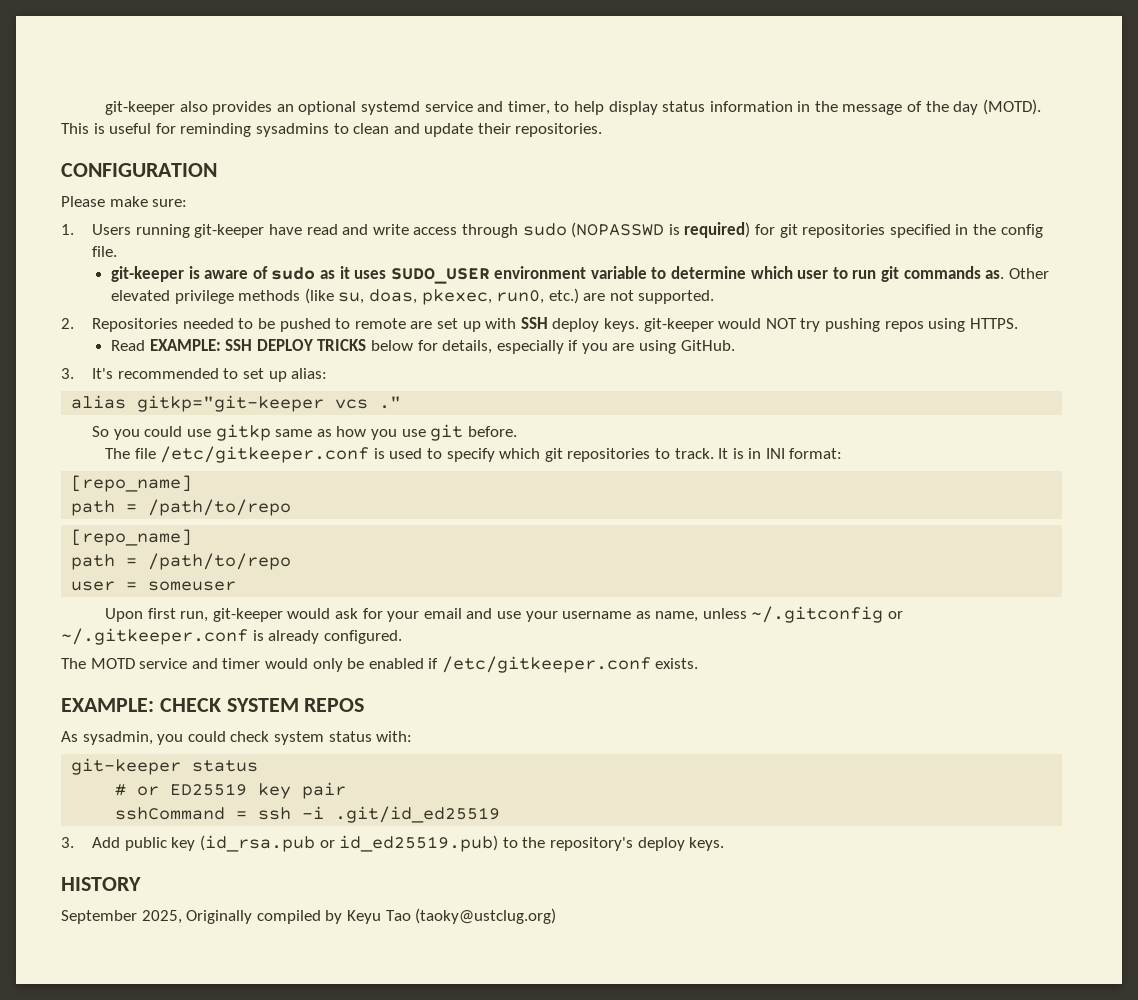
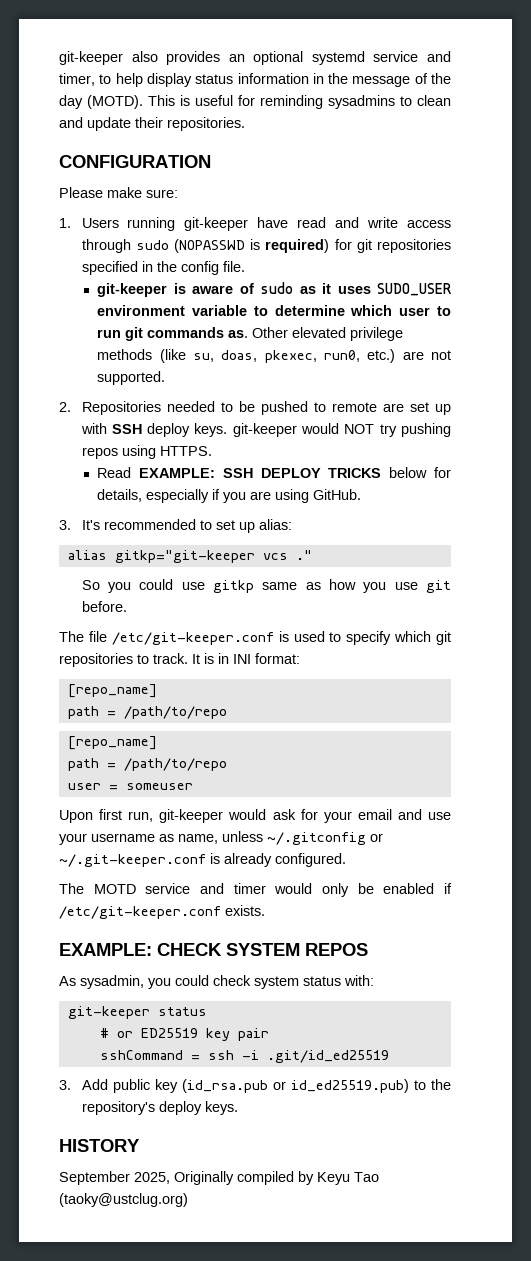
- The file /etc/gitkeeper.conf is used to specify which git repositories to track.
+ The file /etc/git-keeper.conf is used to specify which git repositories to track.
- Upon first run, git-keeper would ask for your email and use your username as name, unless ~/.gitconfig or ~/.gitkeeper.conf is already configured.
+ Upon first run, git-keeper would ask for your email and use your username as name, unless ~/.gitconfig or ~/.git-keeper.conf is already configured.
- The MOTD service and timer would only be enabled if /etc/gitkeeper.conf exists.
+ The MOTD service and timer would only be enabled if /etc/git-keeper.conf exists.

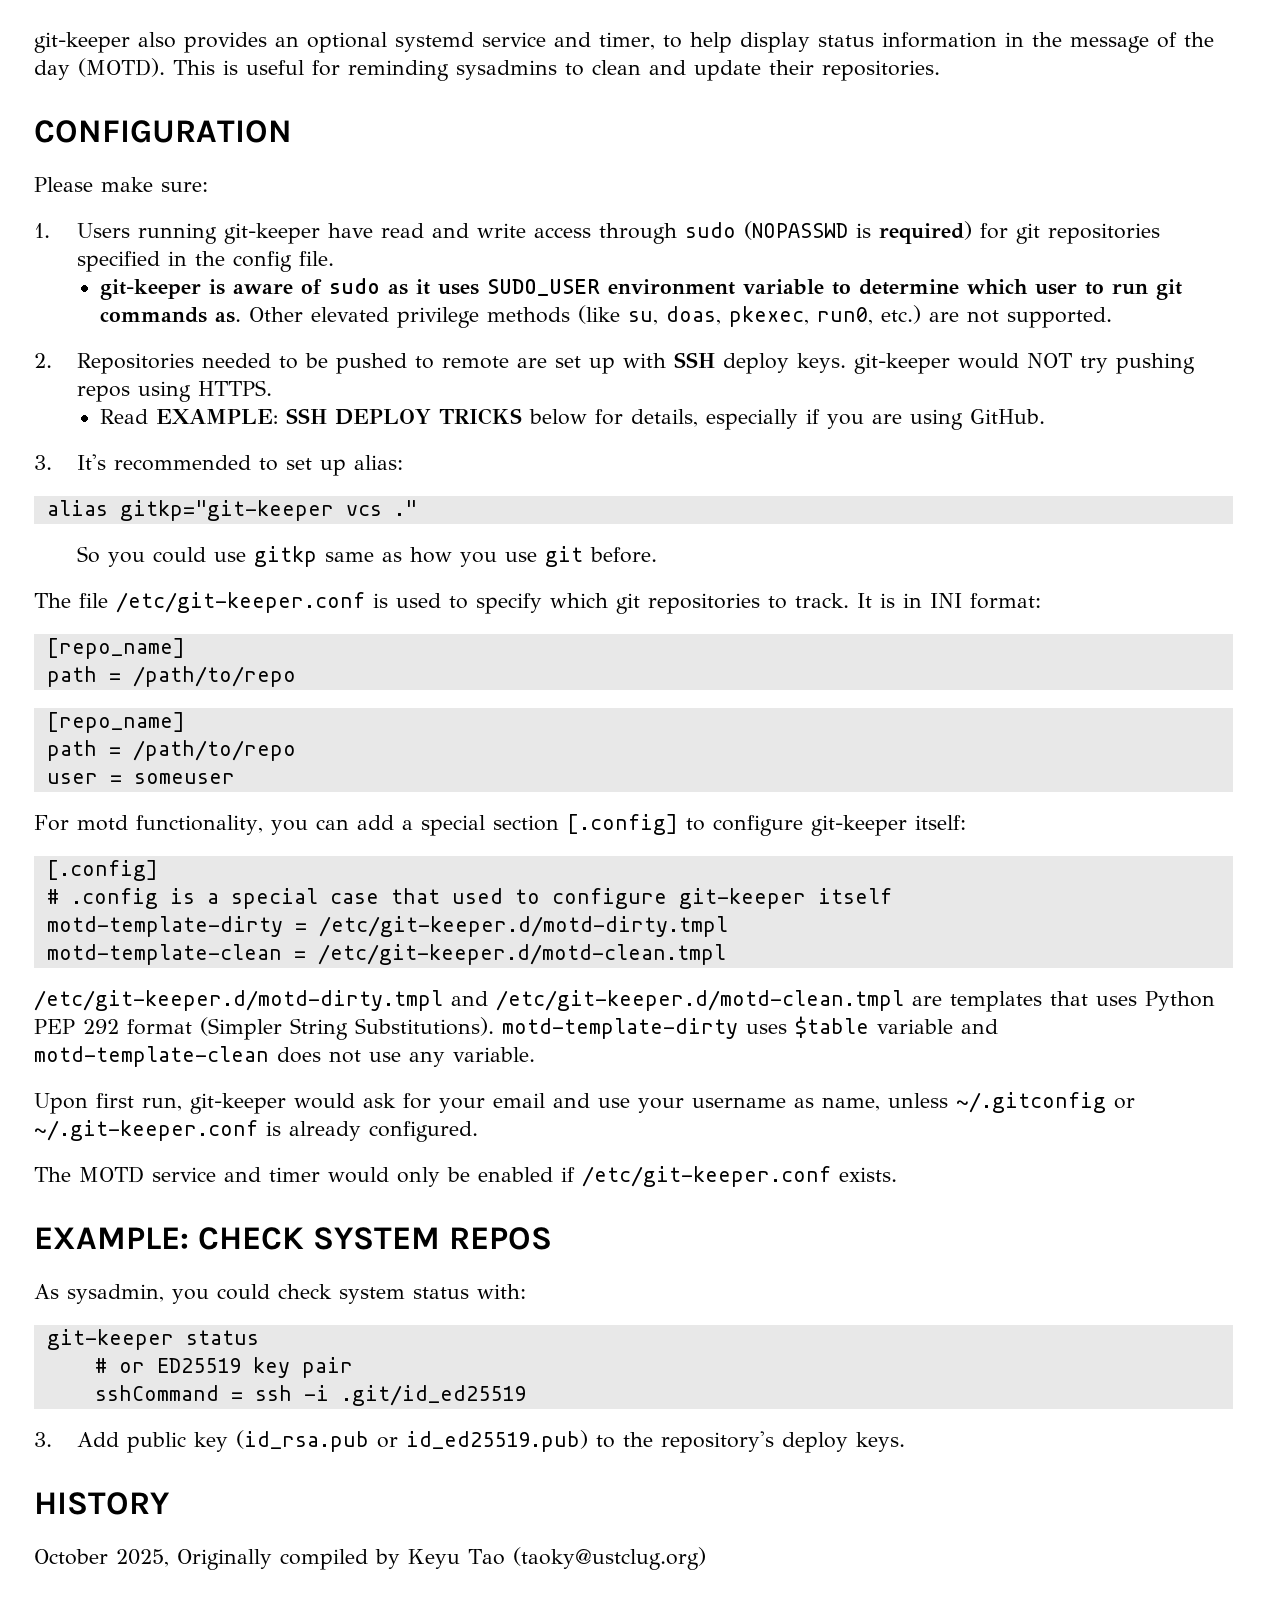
+ For motd functionality, you can add a special section [.config] to configure git-keeper itself:
+ [.config]
+ # .config is a special case that used to configure git-keeper itself
+ motd-template-dirty = /etc/git-keeper.d/motd-dirty.tmpl
+ motd-template-clean = /etc/git-keeper.d/motd-clean.tmpl
+ /etc/git-keeper.d/motd-dirty.tmpl and /etc/git-keeper.d/motd-clean.tmpl are templates that uses Python PEP 292 format (Simpler String Substitutions). motd-template-dirty uses $table variable and motd-template-clean does not use any variable.
- September 2025, Originally compiled by Keyu Tao (taoky@ustclug.org)
+ October 2025, Originally compiled by Keyu Tao (taoky@ustclug.org)

